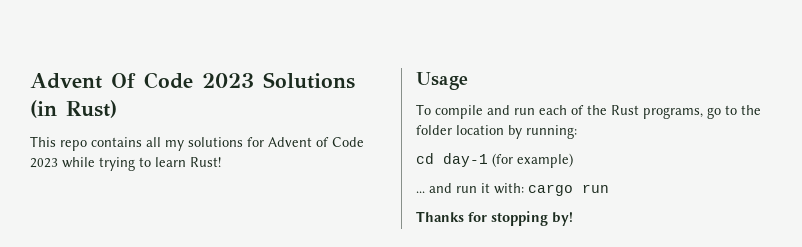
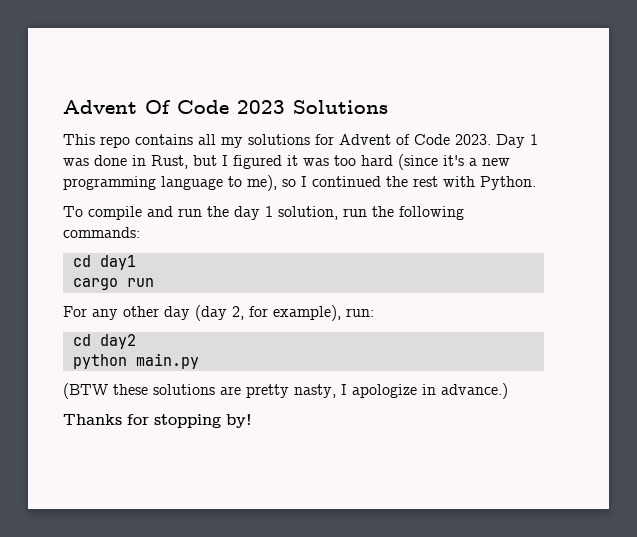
- Advent Of Code 2023 Solutions (in Rust)
+ Advent Of Code 2023 Solutions
- This repo contains all my solutions for Advent of Code 2023 while trying to learn Rust!
- Usage
- To compile and run each of the Rust programs, go to the folder location by running:
- cd day-1 (for example)
- ... and run it with: cargo run
+ This repo contains all my solutions for Advent of Code 2023. Day 1 was done in Rust, but I figured it was too hard (since it's a new programming language to me), so I continued the rest with Python.
+ To compile and run the day 1 solution, run the following commands:
+ cd day1
+ cargo run
+ For any other day (day 2, for example), run:
+ cd day2
+ python main.py
+ (BTW these solutions are pretty nasty, I apologize in advance.)

